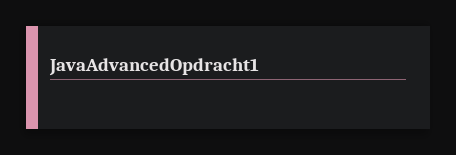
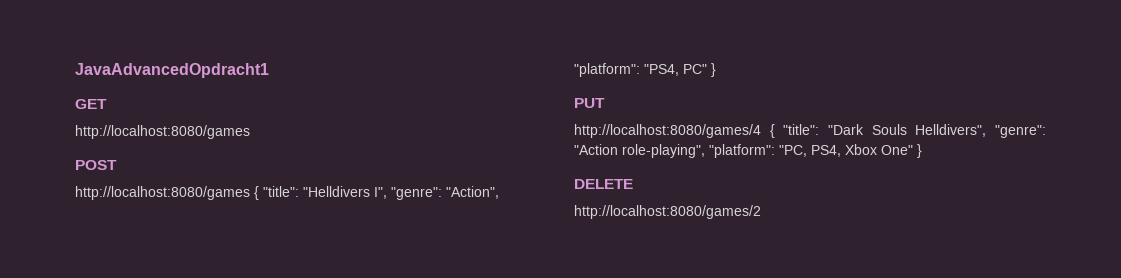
+ GET
+ http://localhost:8080/games
+ POST
+ http://localhost:8080/games { "title": "Helldivers I", "genre": "Action", "platform": "PS4, PC" }
+ PUT
+ http://localhost:8080/games/4 { "title": "Dark Souls Helldivers", "genre": "Action role-playing", "platform": "PC, PS4, Xbox One" }
+ DELETE
+ http://localhost:8080/games/2

